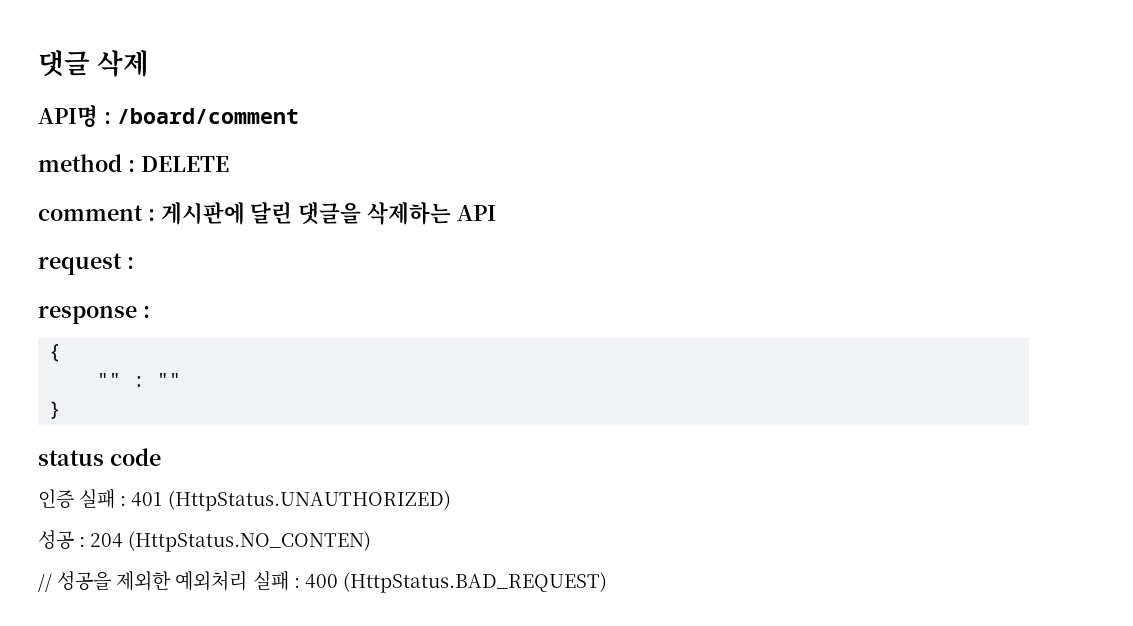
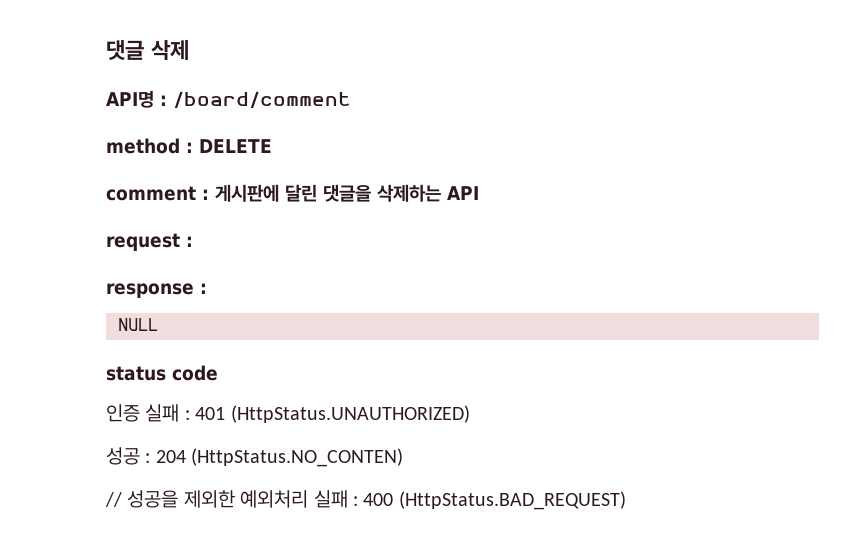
- {
- "" : ""
- }
+ NULL

